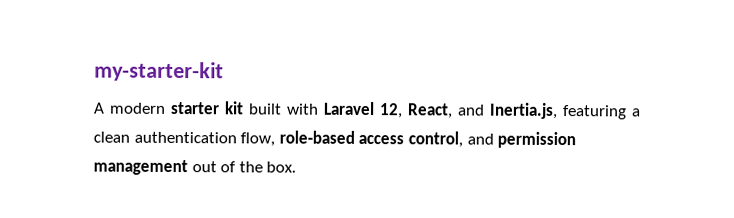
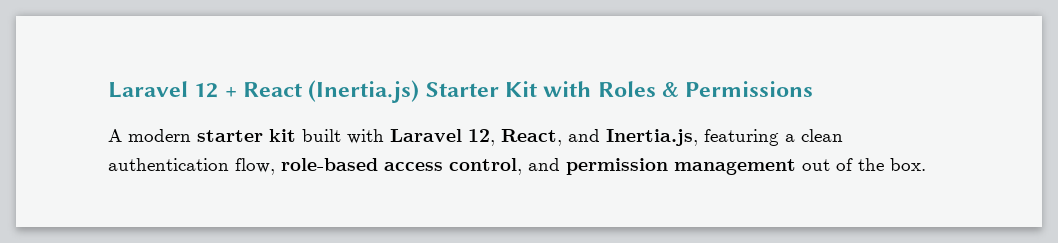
- my-starter-kit
+ Laravel 12 + React (Inertia.js) Starter Kit with Roles & Permissions

